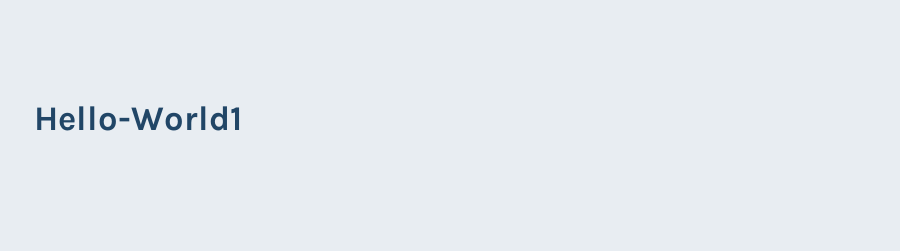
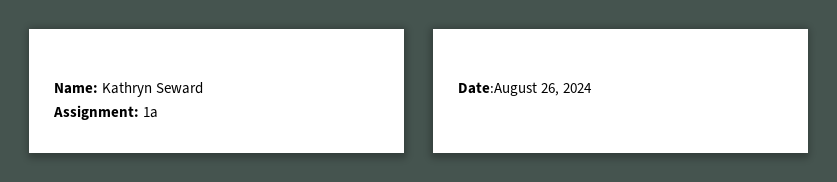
- Hello-World1
+ Name: Kathryn Seward
+ Assignment: 1a
+ Date:August 26, 2024

